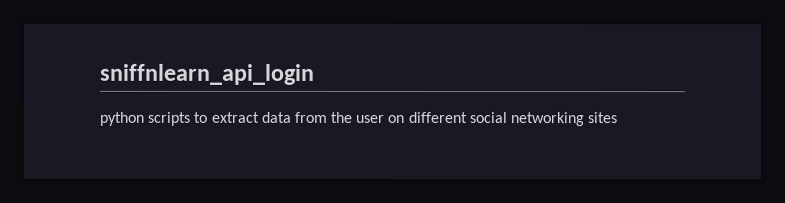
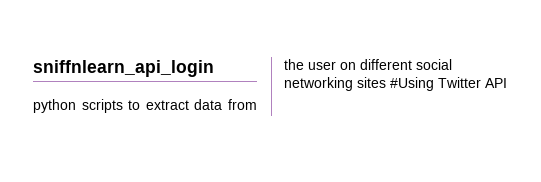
- python scripts to extract data from the user on different social networking sites
+ python scripts to extract data from the user on different social networking sites #Using Twitter API

